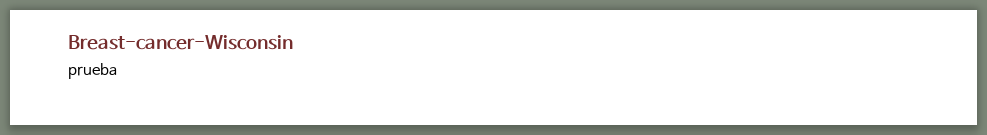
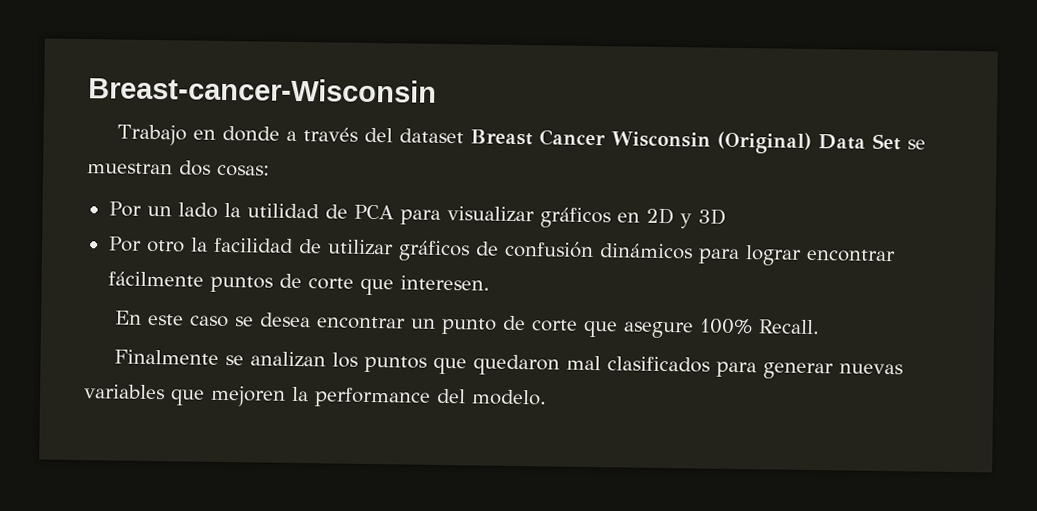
- prueba
+ Trabajo en donde a través del dataset Breast Cancer Wisconsin (Original) Data Set se muestran dos cosas:
+ Por un lado la utilidad de PCA para visualizar gráficos en 2D y 3D
+ Por otro la facilidad de utilizar gráficos de confusión dinámicos para lograr encontrar fácilmente puntos de corte que interesen.
+ En este caso se desea encontrar un punto de corte que asegure 100% Recall.
+ Finalmente se analizan los puntos que quedaron mal clasificados para generar nuevas variables que mejoren la performance del modelo.

